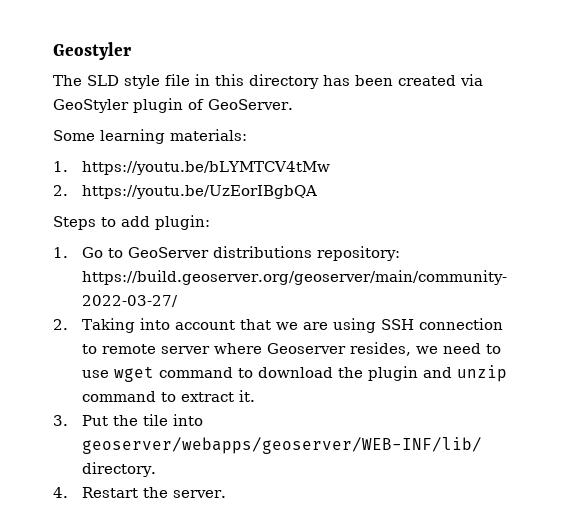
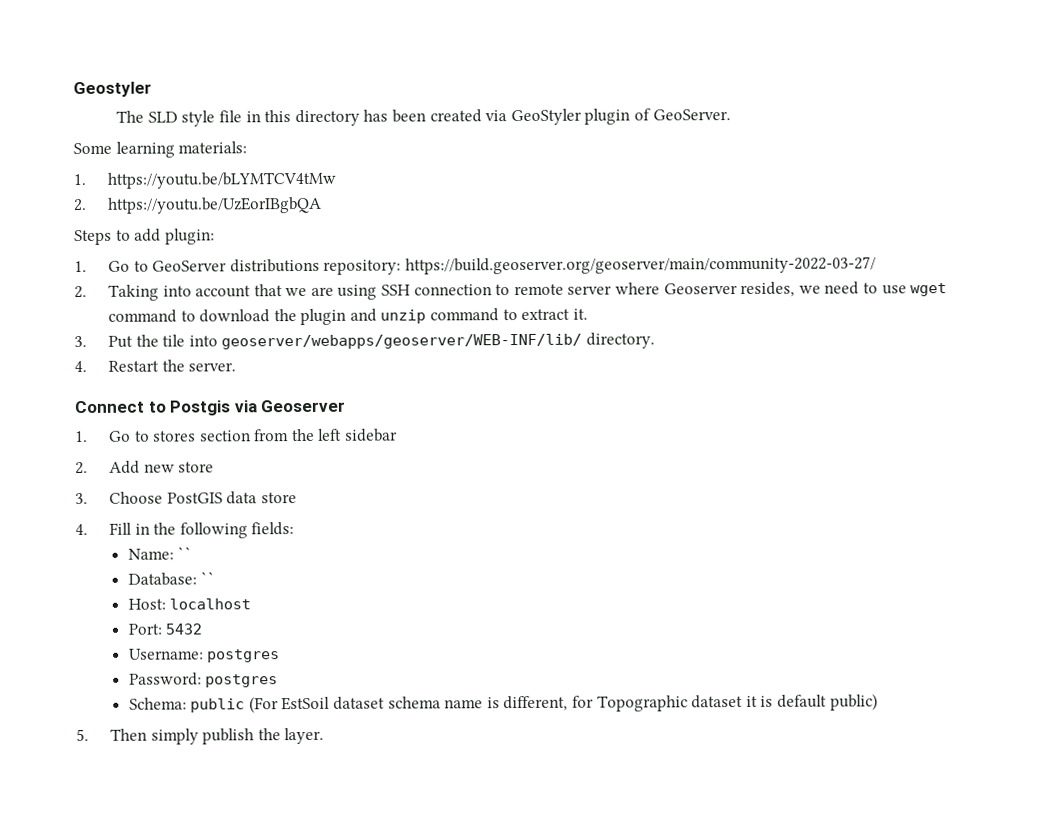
+ Connect to Postgis via Geoserver
+ 1. Go to stores section from the left sidebar
+ 2. Add new store
+ 3. Choose PostGIS data store
+ 4. Fill in the following fields:
+ Name: ``
+ Database: ``
+ Host: localhost
+ Port: 5432
+ Username: postgres
+ Password: postgres
+ Schema: public (For EstSoil dataset schema name is different, for Topographic dataset it is default public)
+ 5. Then simply publish the layer.

